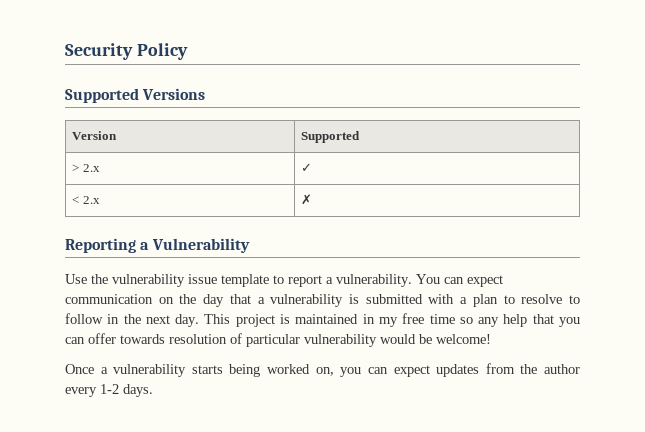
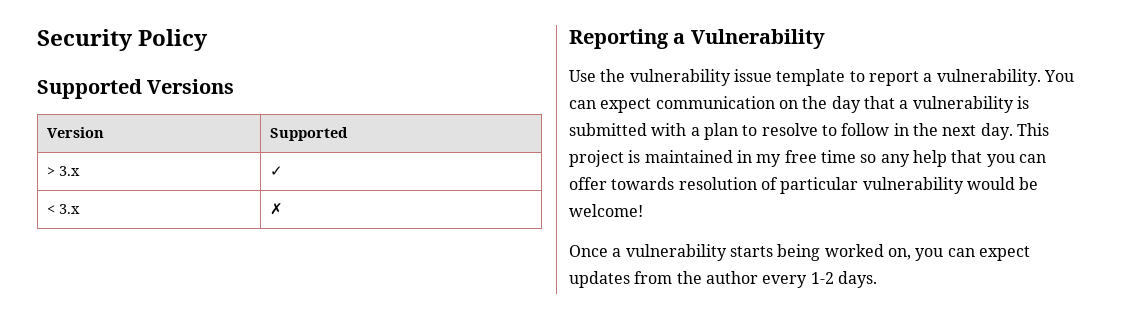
- > 2.x | ✓
+ > 3.x | ✓
- < 2.x | ✗
+ < 3.x | ✗

